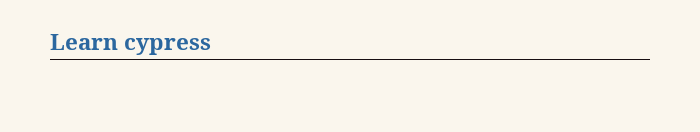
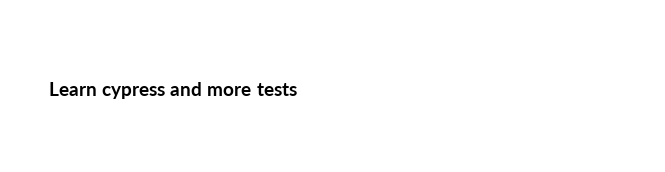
- Learn cypress
+ Learn cypress and more tests

